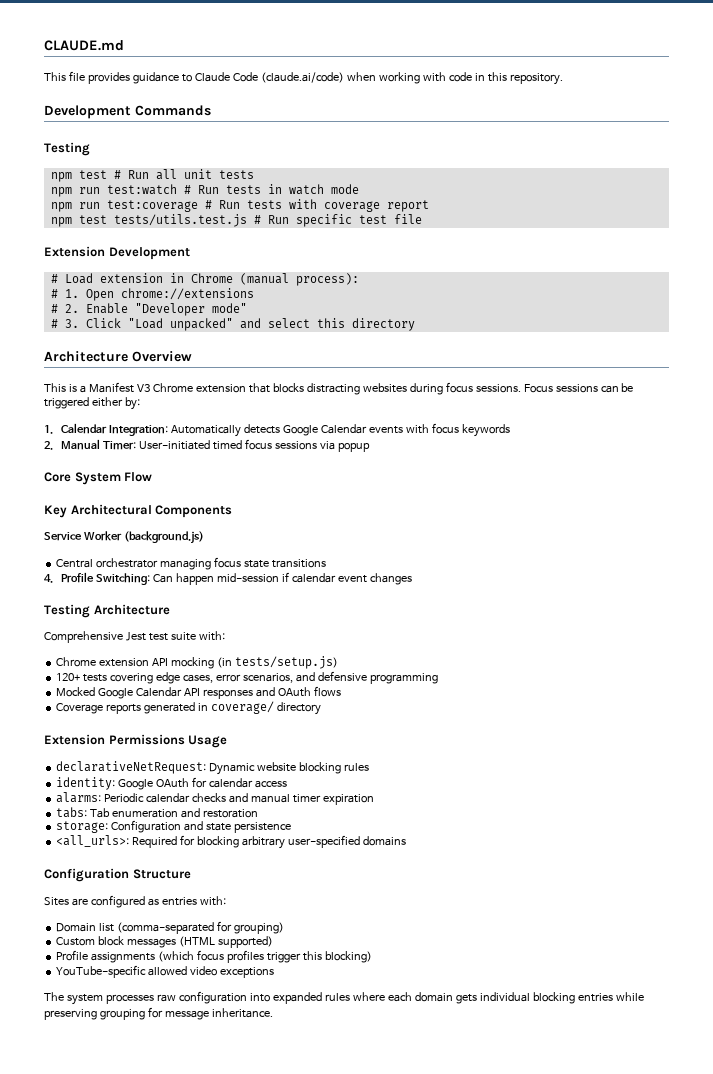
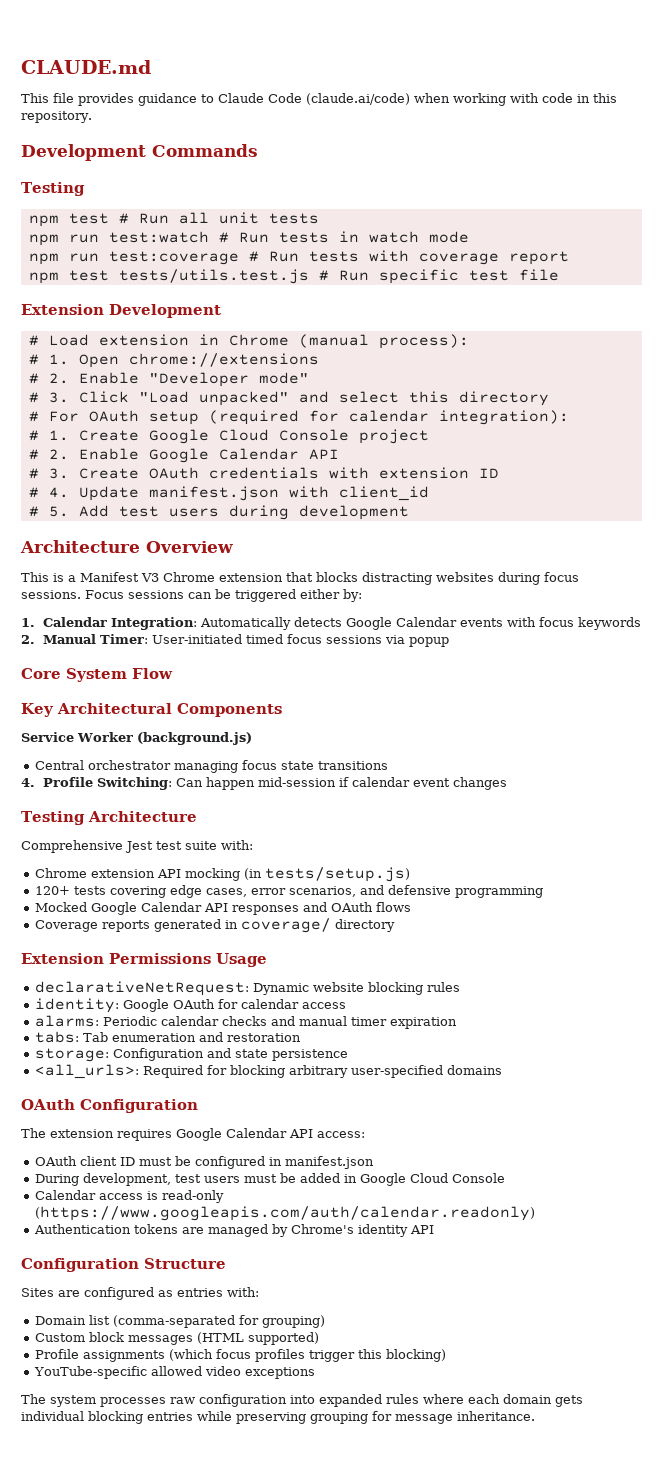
+ # For OAuth setup (required for calendar integration):
+ # 1. Create Google Cloud Console project
+ # 2. Enable Google Calendar API
+ # 3. Create OAuth credentials with extension ID
+ # 4. Update manifest.json with client_id
+ # 5. Add test users during development
+ OAuth Configuration
+ The extension requires Google Calendar API access:
+ OAuth client ID must be configured in manifest.json
+ During development, test users must be added in Google Cloud Console
+ Calendar access is read-only (https://www.googleapis.com/auth/calendar.readonly)
+ Authentication tokens are managed by Chrome's identity API

